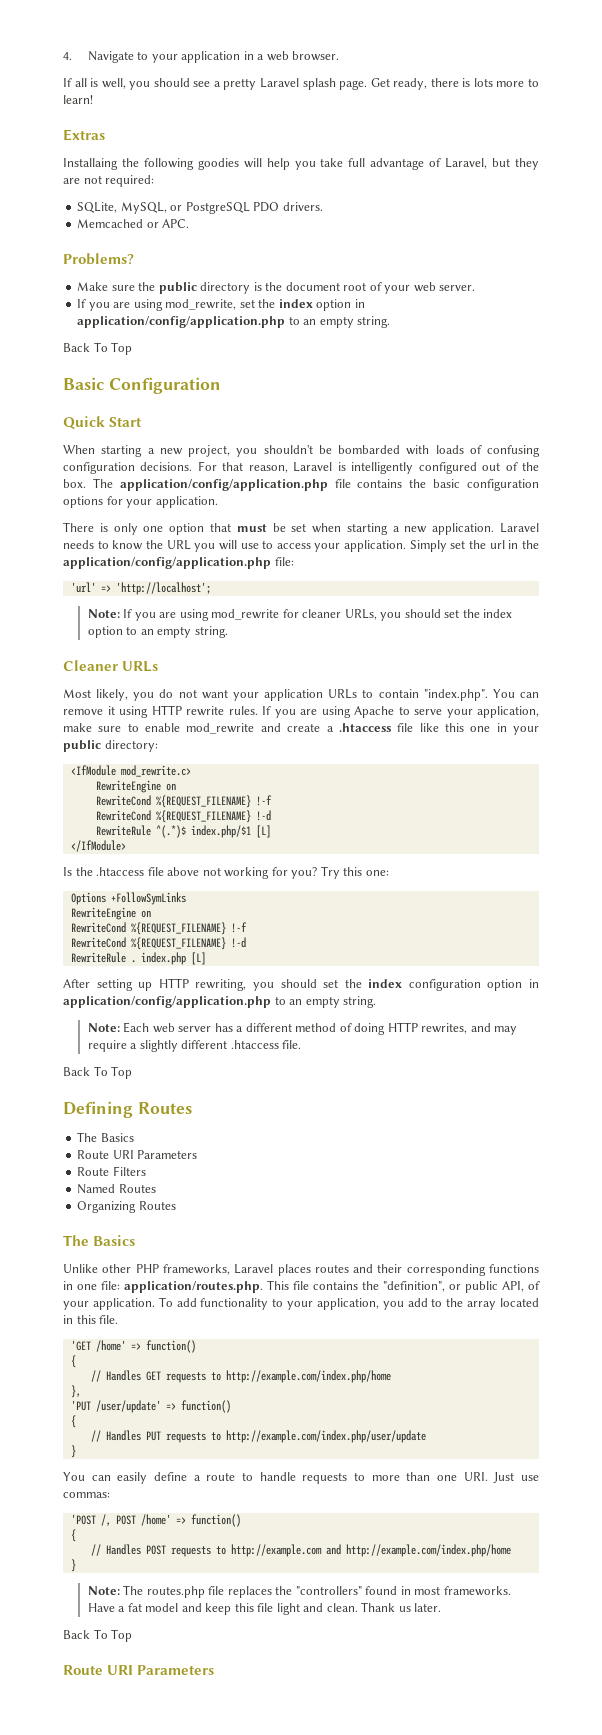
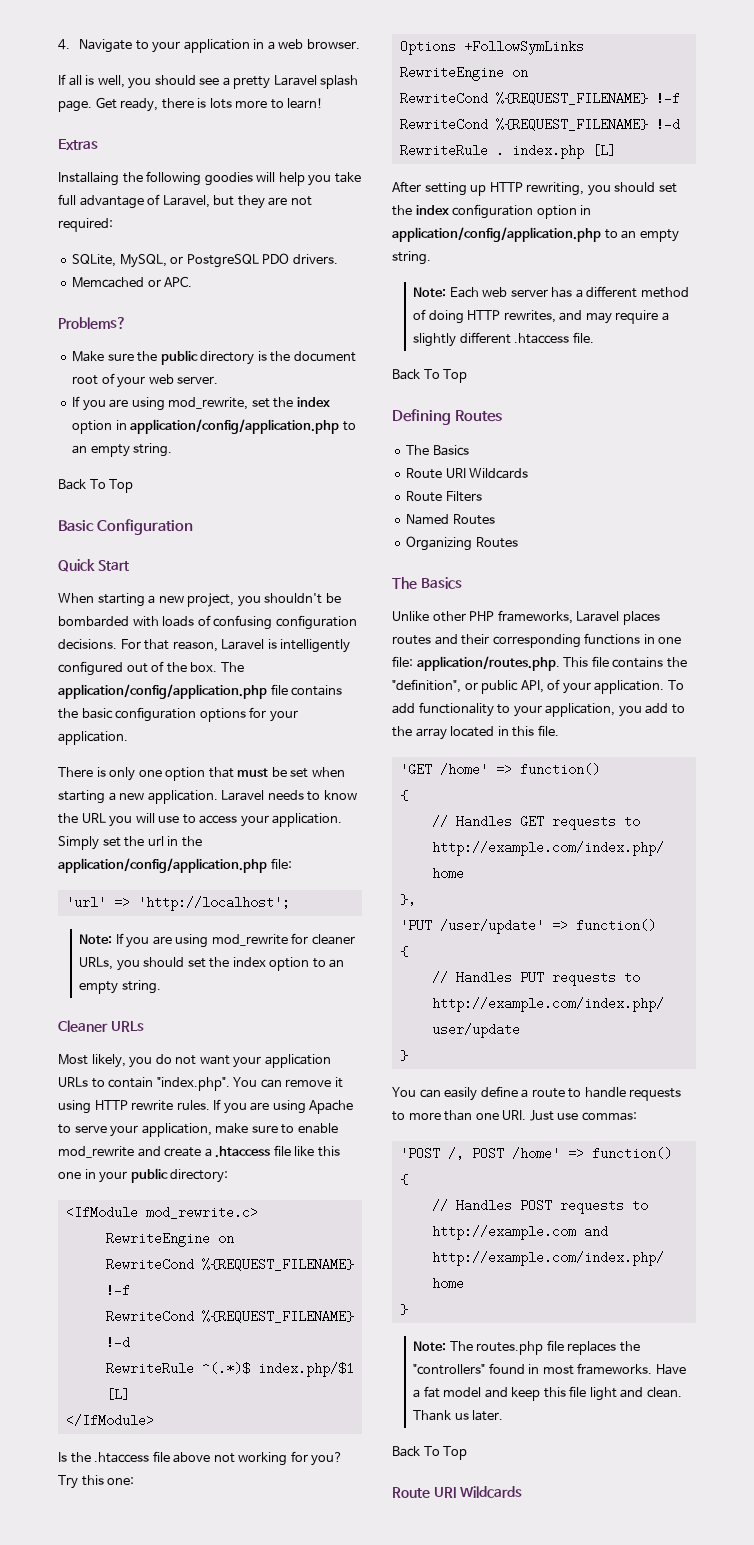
  Defining Routes
  The Basics
- Route URI Parameters
+ Route URI Wildcards
  Thank us later.
  Back To Top
- Route URI Parameters
+ Route URI Wildcards

